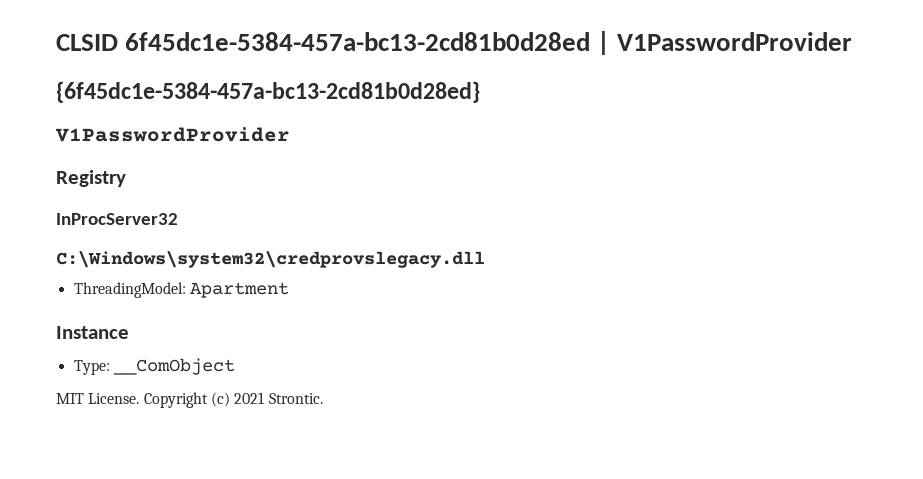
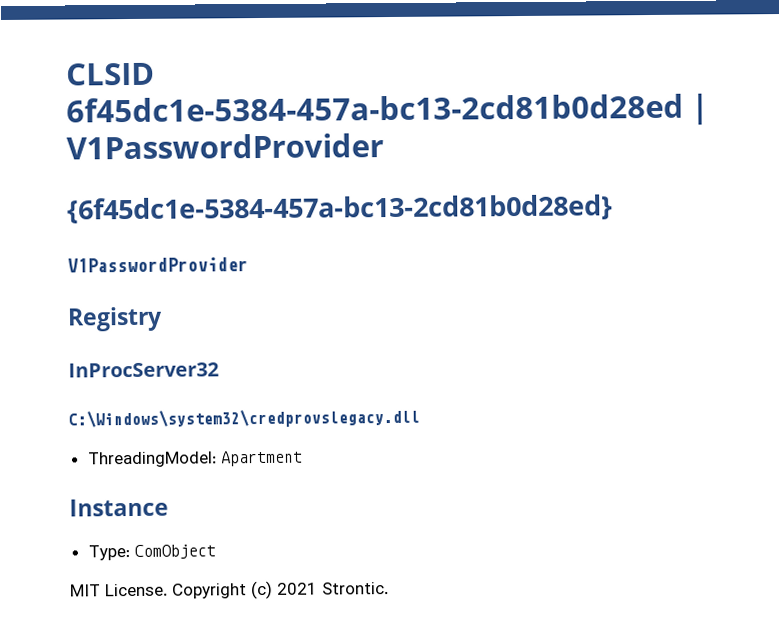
- Type: __ComObject
+ Type: ComObject

